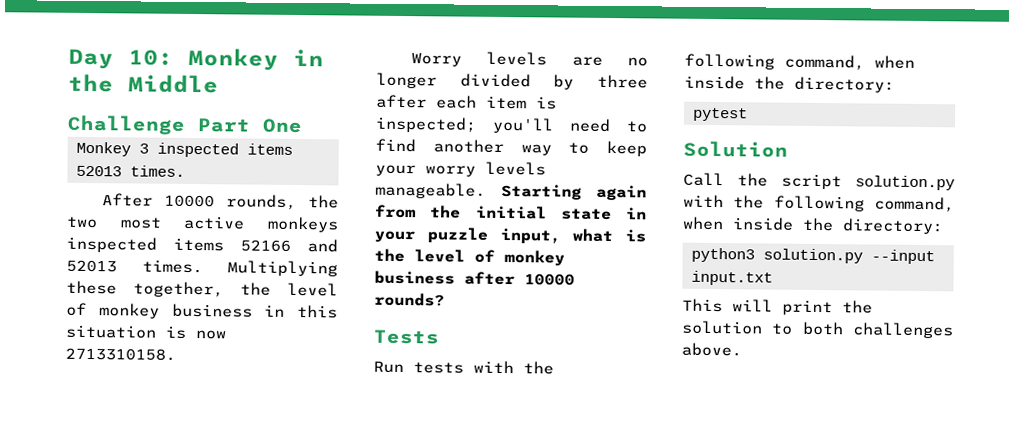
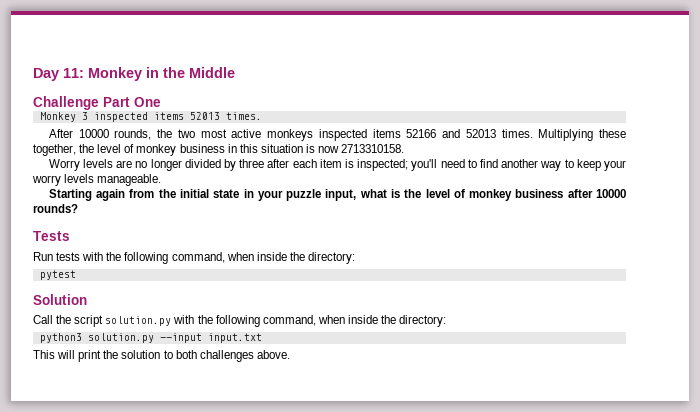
- Day 10: Monkey in the Middle
+ Day 11: Monkey in the Middle
- Worry levels are no longer divided by three after each item is inspected; you'll need to find another way to keep your worry levels manageable. Starting again from the initial state in your puzzle input, what is the level of monkey business after 10000 rounds?
+ Worry levels are no longer divided by three after each item is inspected; you'll need to find another way to keep your worry levels manageable.
+ Starting again from the initial state in your puzzle input, what is the level of monkey business after 10000 rounds?

